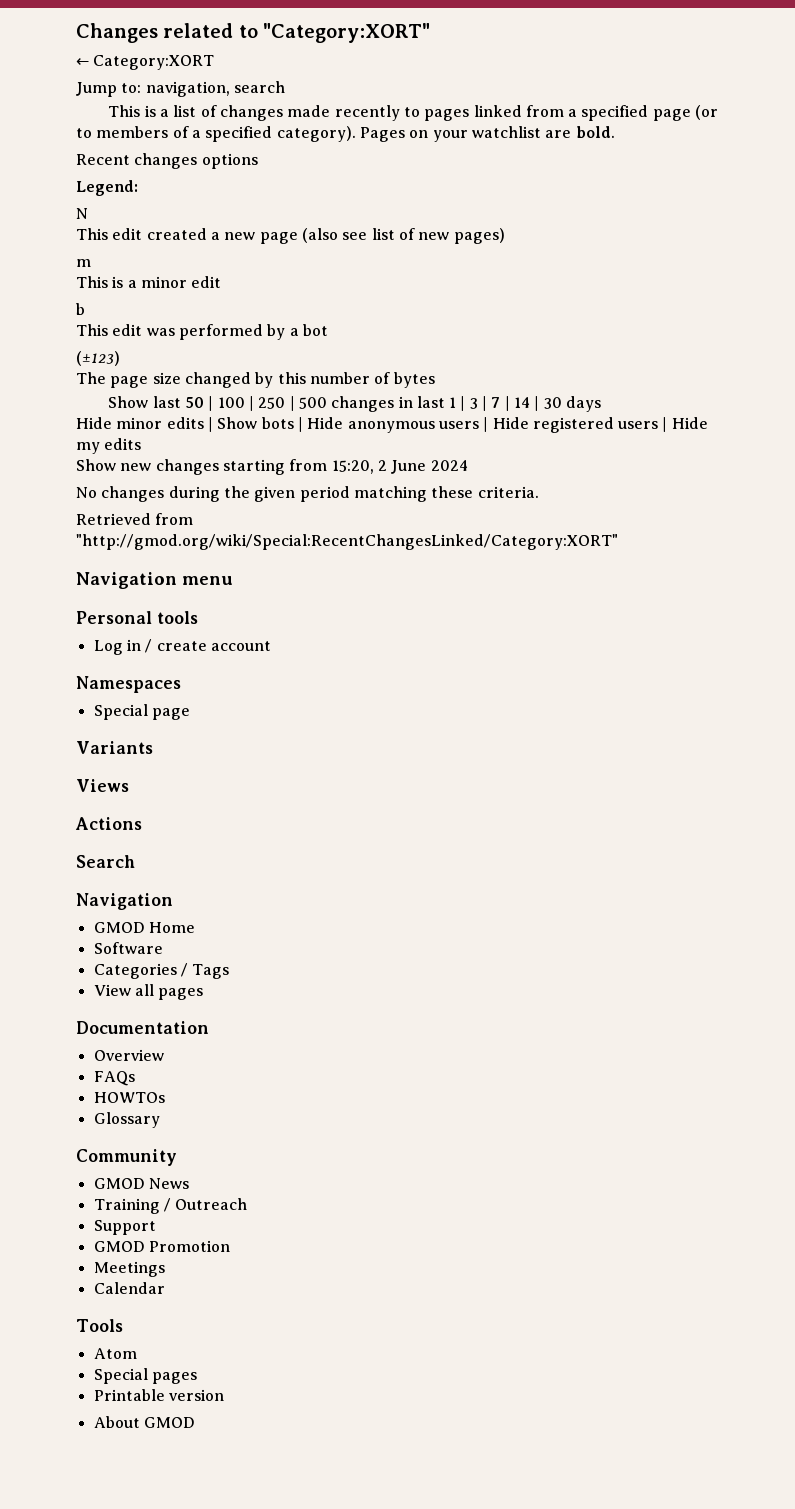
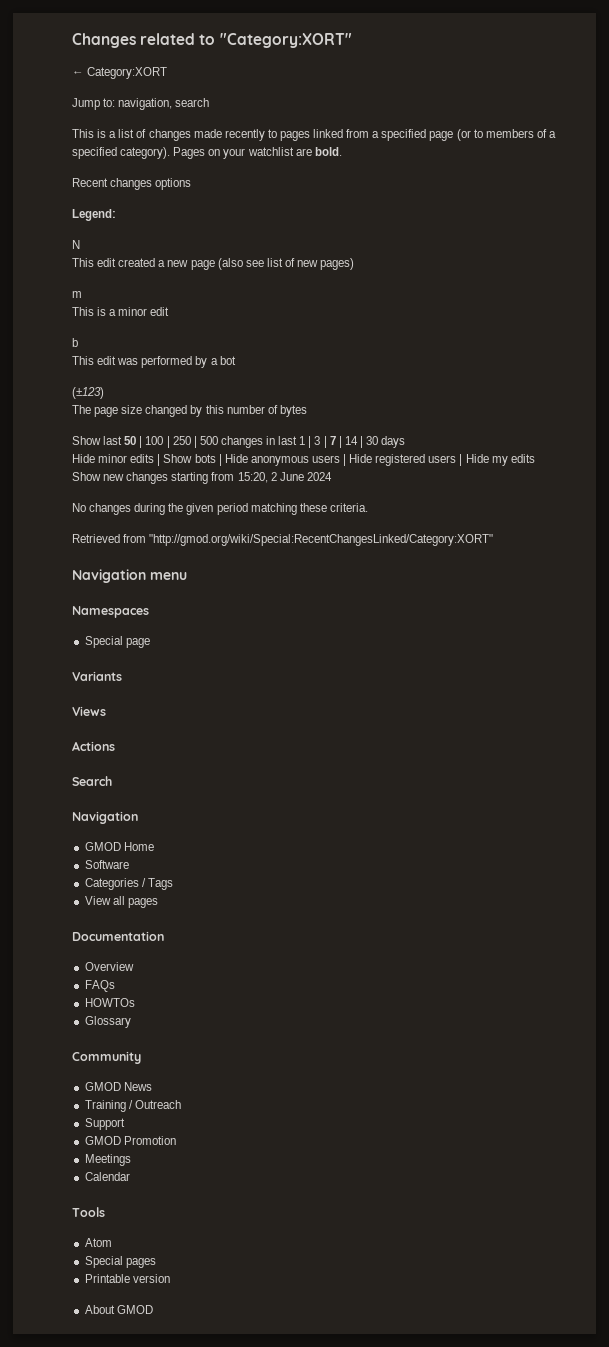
- Personal tools
- Log in / create account

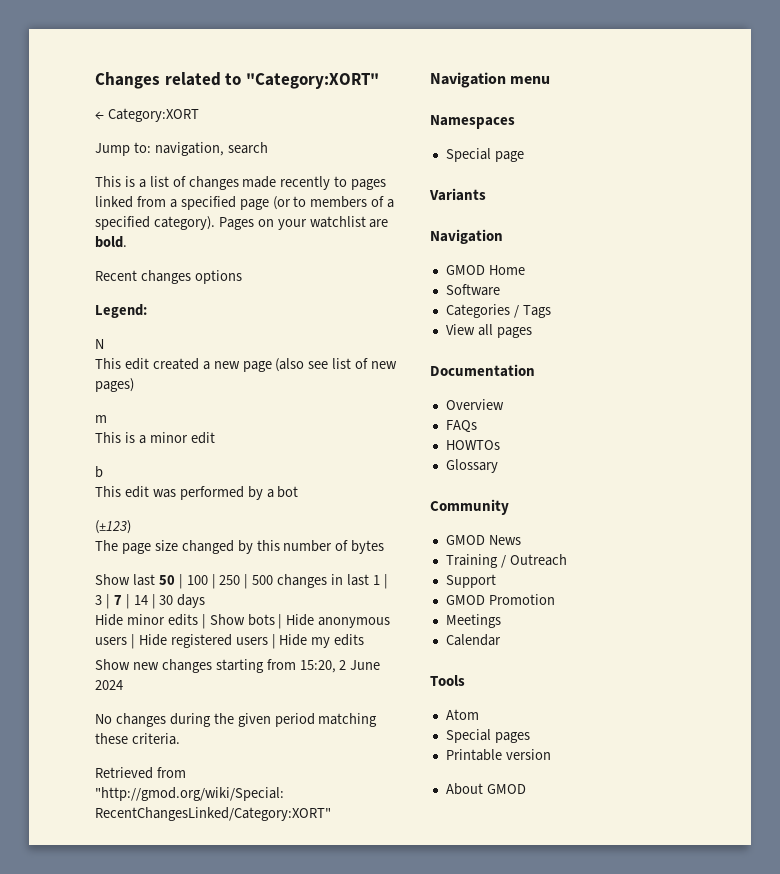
- Views
- Actions
- Search

